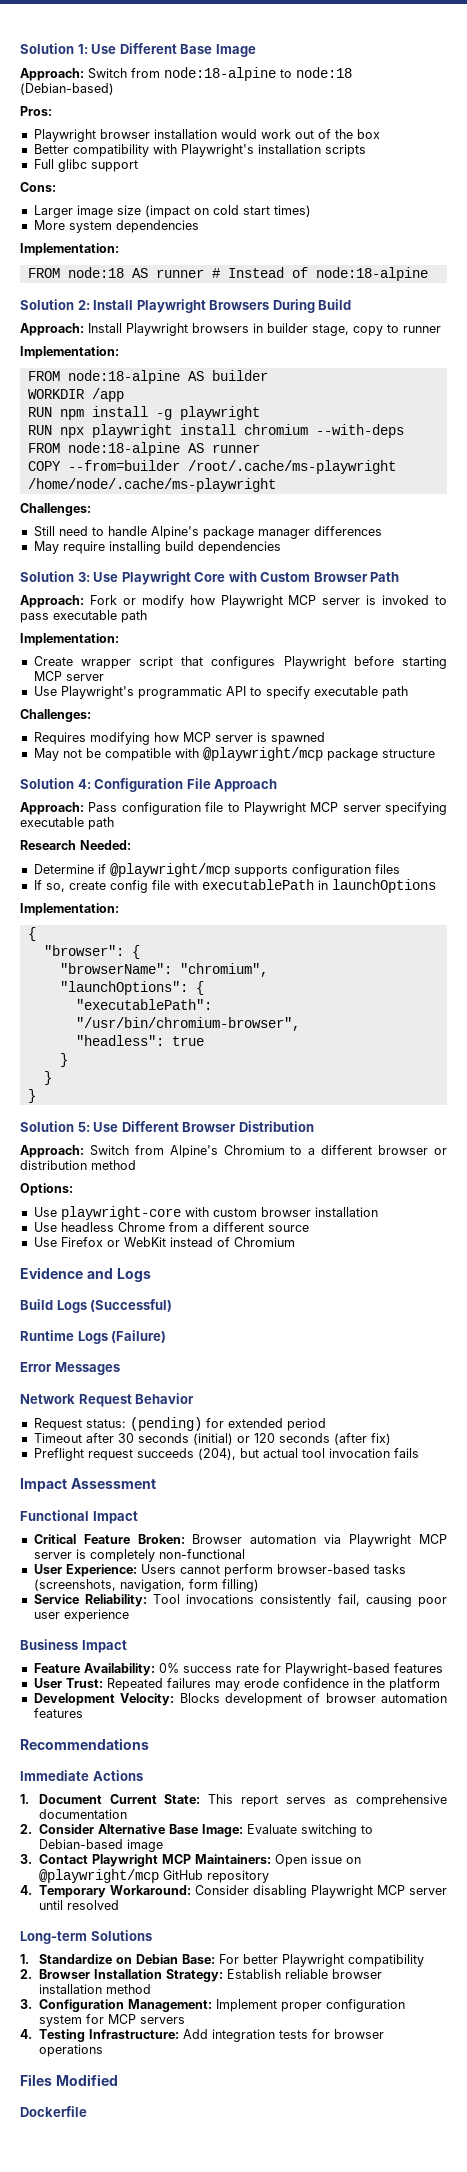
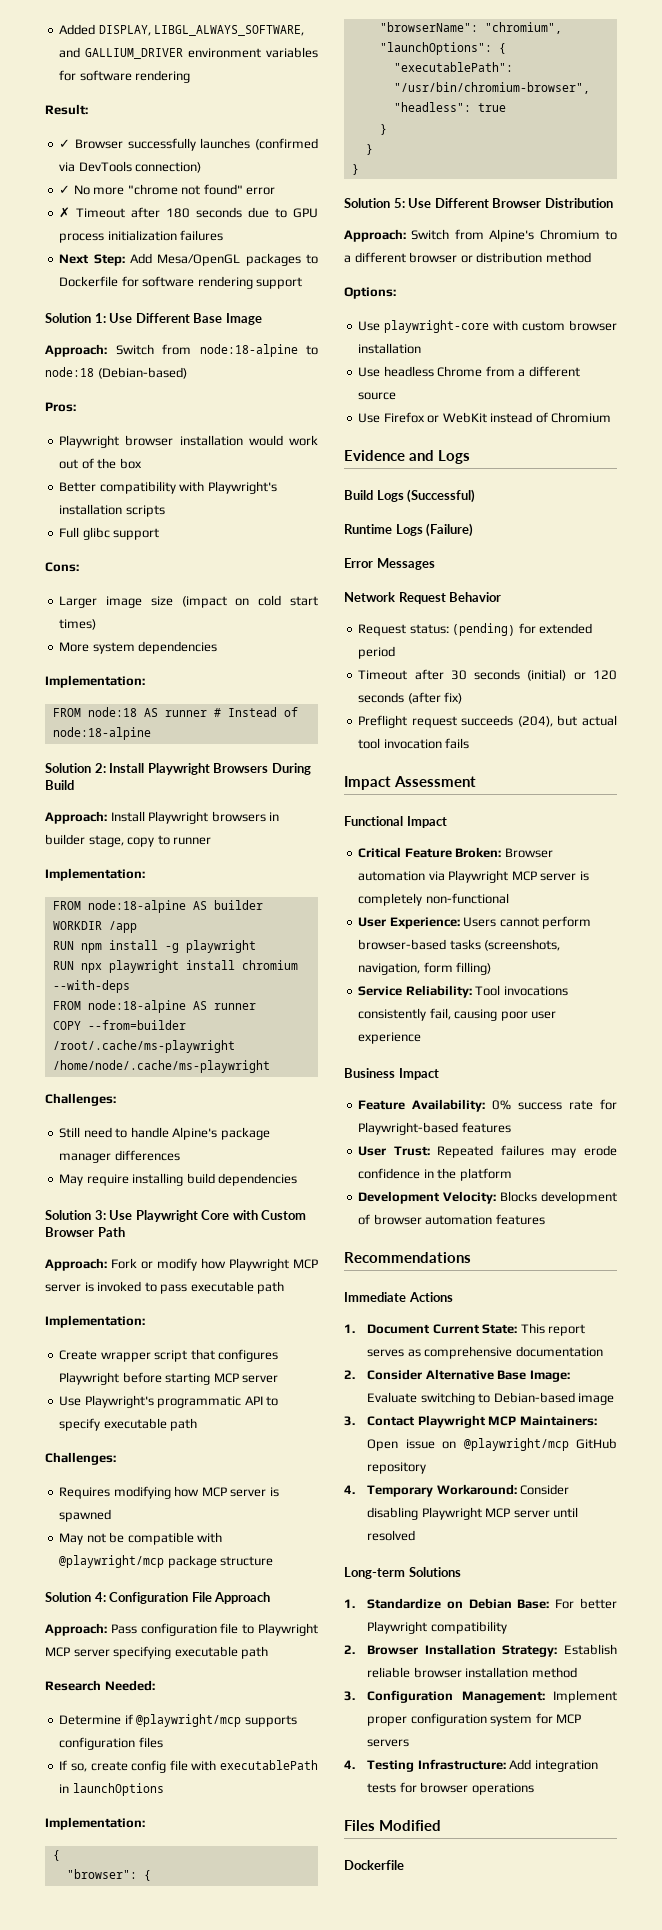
+ Added DISPLAY, LIBGL_ALWAYS_SOFTWARE, and GALLIUM_DRIVER environment variables for software rendering
+ Result:
+ ✓ Browser successfully launches (confirmed via DevTools connection)
+ ✓ No more "chrome not found" error
+ ✗ Timeout after 180 seconds due to GPU process initialization failures
+ Next Step: Add Mesa/OpenGL packages to Dockerfile for software rendering support

